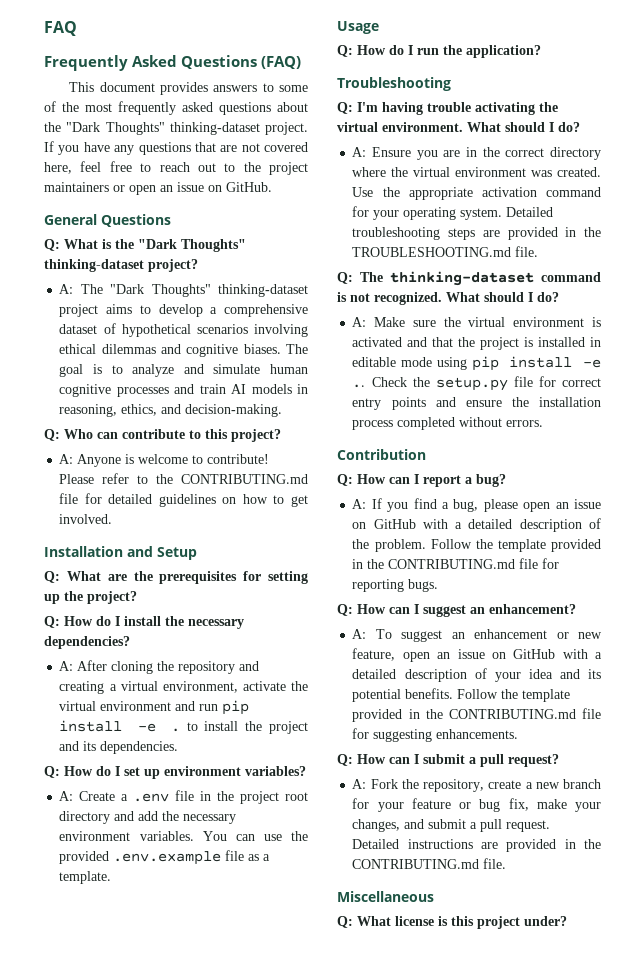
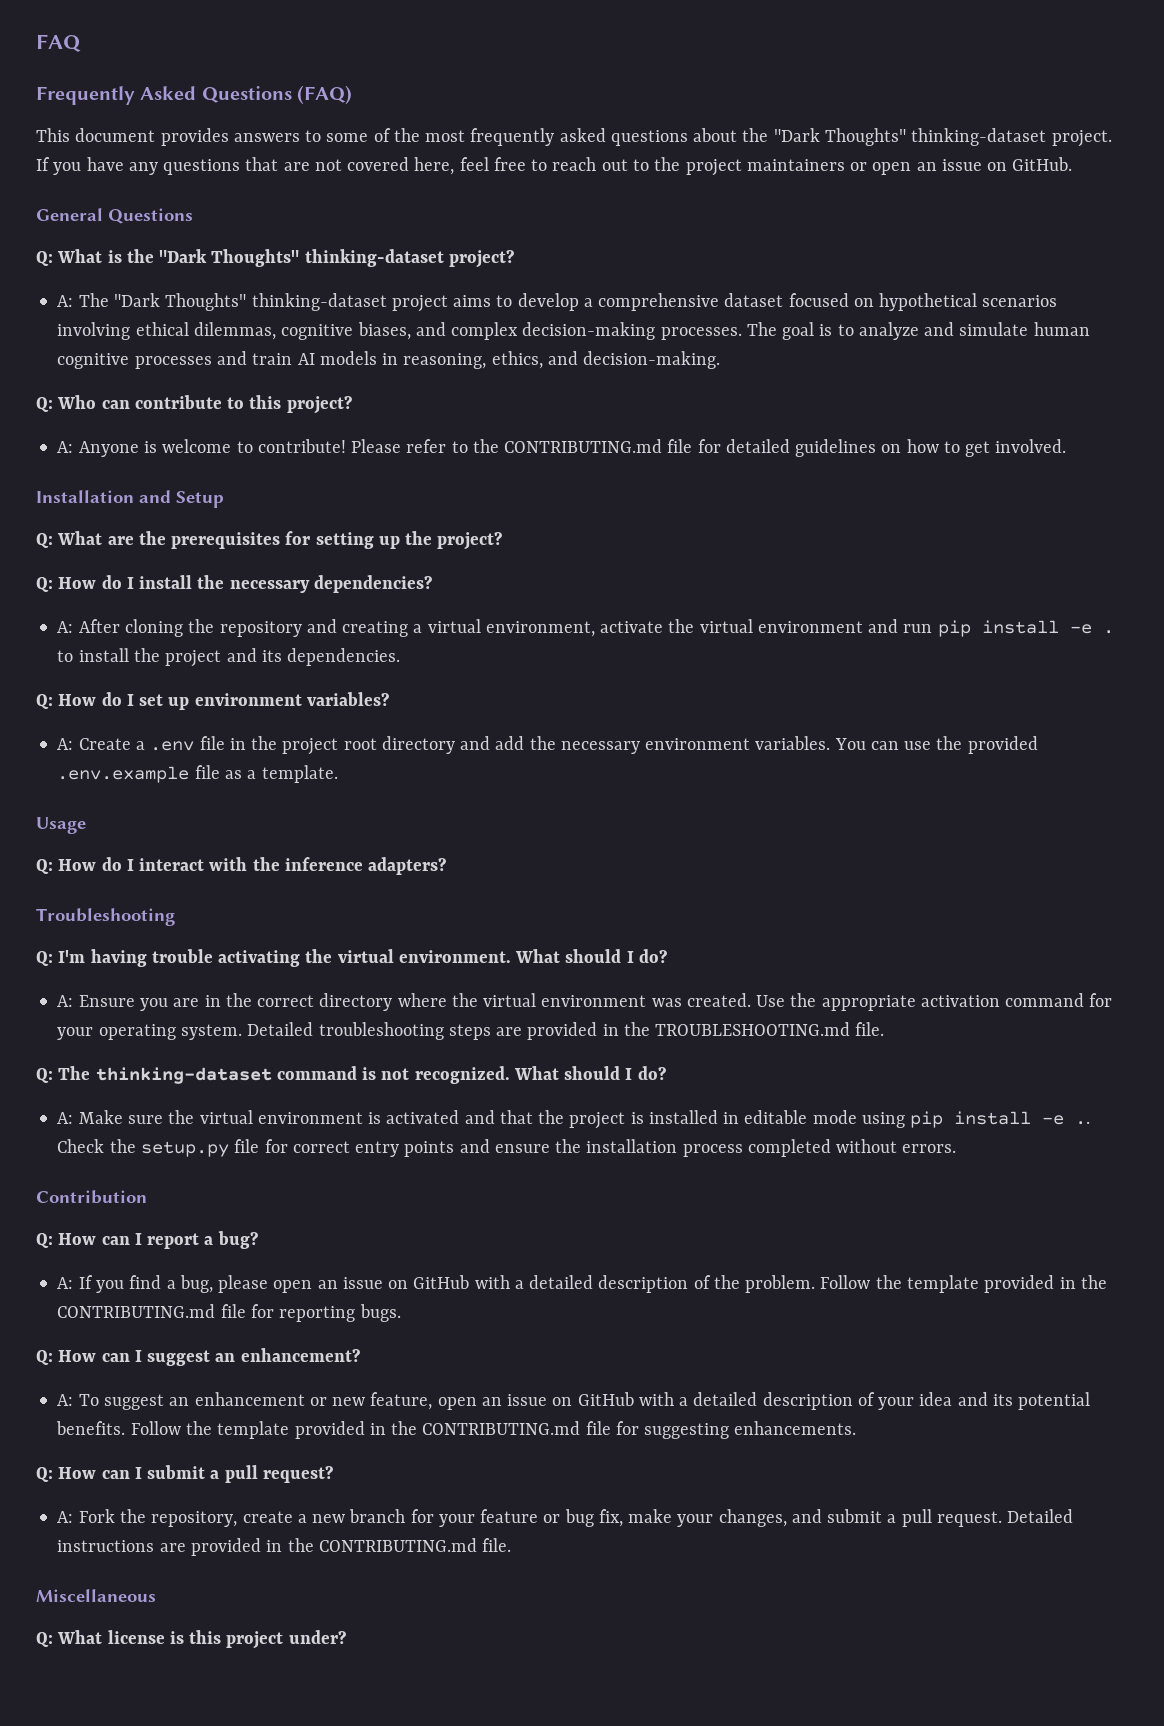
- A: The "Dark Thoughts" thinking-dataset project aims to develop a comprehensive dataset of hypothetical scenarios involving ethical dilemmas and cognitive biases.
+ A: The "Dark Thoughts" thinking-dataset project aims to develop a comprehensive dataset focused on hypothetical scenarios involving ethical dilemmas, cognitive biases, and complex decision-making processes.
- Q: How do I run the application?
+ Q: How do I interact with the inference adapters?

